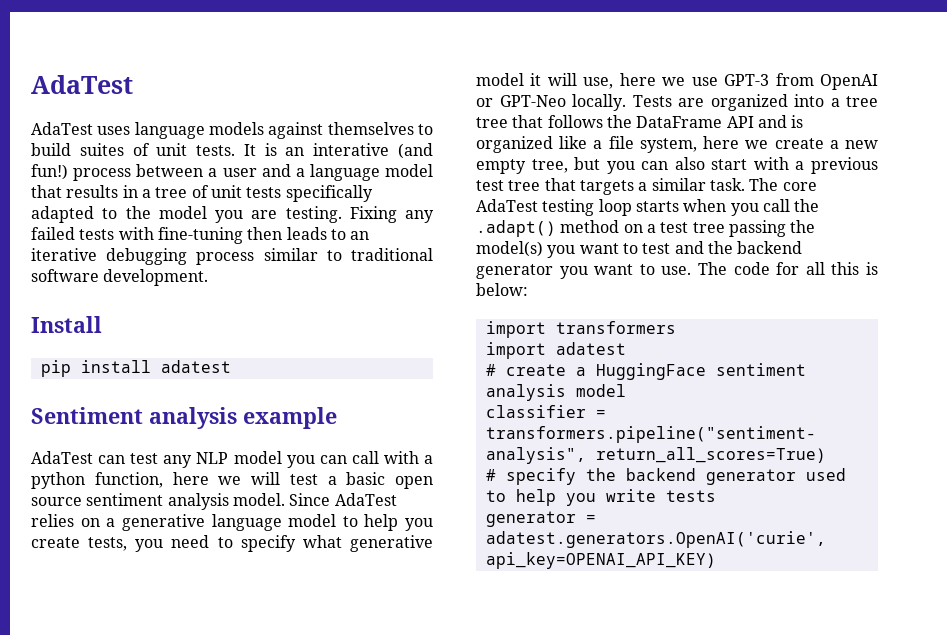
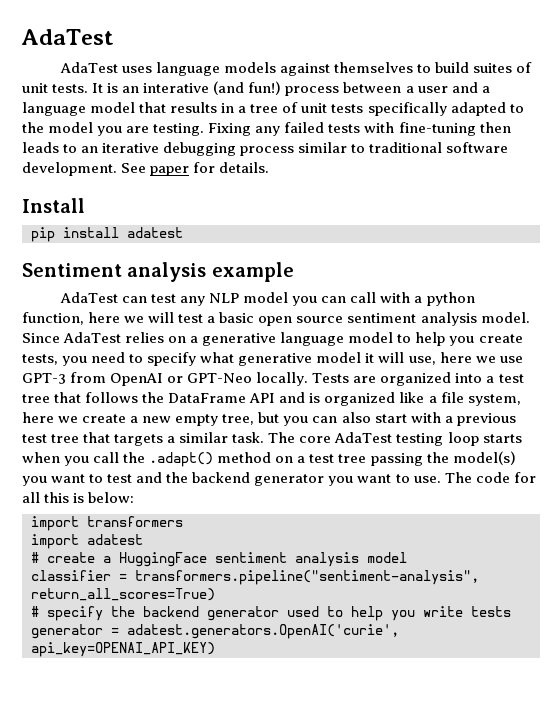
+ See paper for details.
- Tests are organized into a tree tree that follows the DataFrame API and is organized like a file system, here we create a new empty tree, but you can also start with a previous test tree that targets a similar task.
+ Tests are organized into a test tree that follows the DataFrame API and is organized like a file system, here we create a new empty tree, but you can also start with a previous test tree that targets a similar task.

